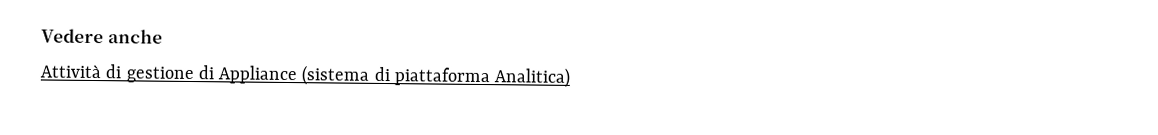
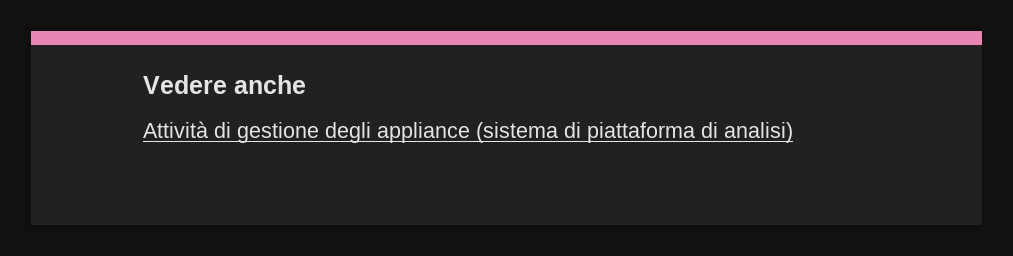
- Attività di gestione di Appliance (sistema di piattaforma Analitica)
+ Attività di gestione degli appliance (sistema di piattaforma di analisi)

